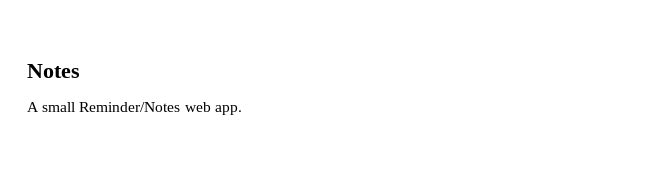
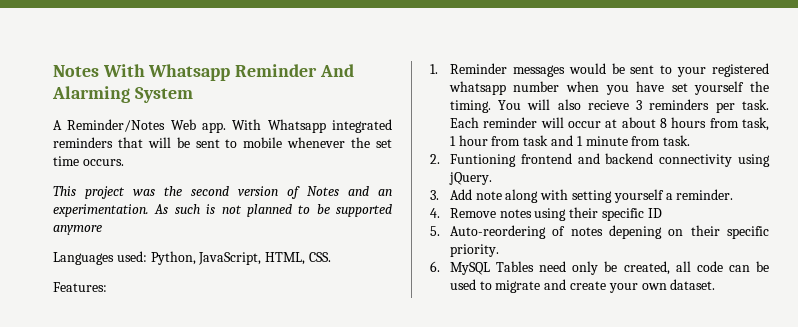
- Notes
- A small Reminder/Notes web app.
+ Notes With Whatsapp Reminder And Alarming System
+ A Reminder/Notes Web app. With Whatsapp integrated reminders that will be sent to mobile whenever the set time occurs.
+ This project was the second version of Notes and an experimentation. As such is not planned to be supported anymore
+ Languages used: Python, JavaScript, HTML, CSS.
+ Features:
+ 1. Reminder messages would be sent to your registered whatsapp number when you have set yourself the timing. You will also recieve 3 reminders per task. Each reminder will occur at about 8 hours from task, 1 hour from task and 1 minute from task.
+ 2. Funtioning frontend and backend connectivity using jQuery.
+ 3. Add note along with setting yourself a reminder.
+ 4. Remove notes using their specific ID
+ 5. Auto-reordering of notes depening on their specific priority.
+ 6. MySQL Tables need only be created, all code can be used to migrate and create your own dataset.

